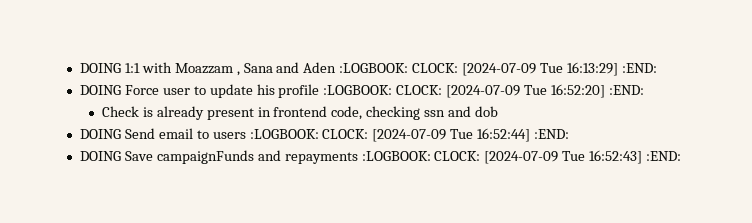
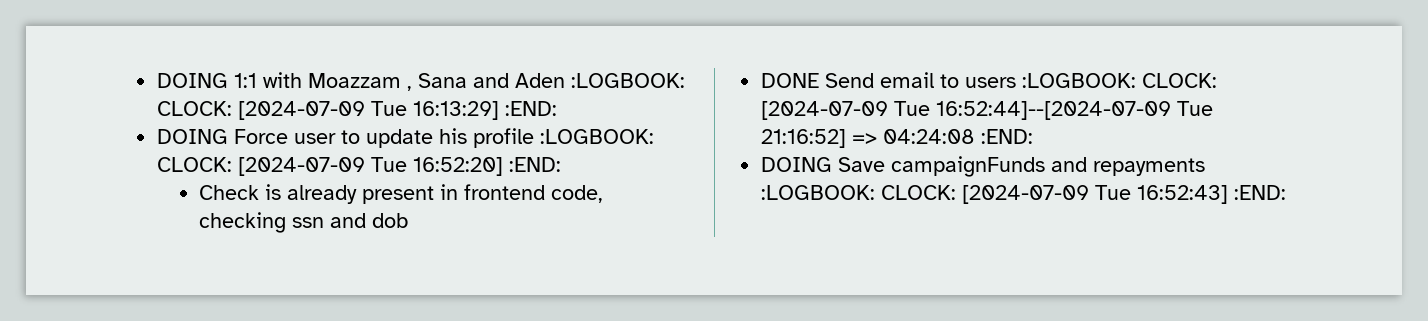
- DOING Send email to users :LOGBOOK: CLOCK: [2024-07-09 Tue 16:52:44] :END:
+ DONE Send email to users :LOGBOOK: CLOCK: [2024-07-09 Tue 16:52:44]--[2024-07-09 Tue 21:16:52] => 04:24:08 :END:

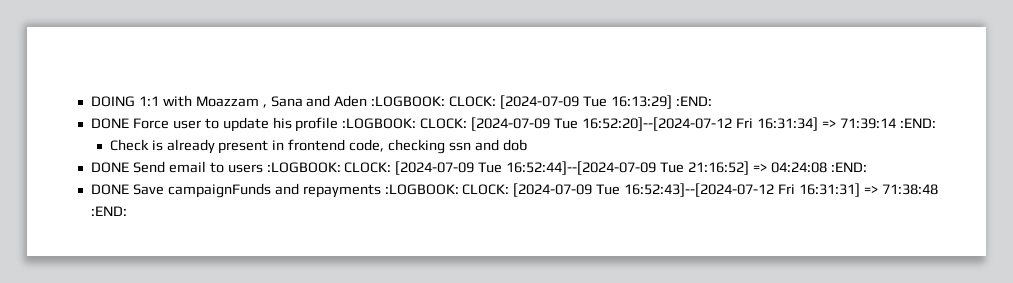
- DOING Force user to update his profile :LOGBOOK: CLOCK: [2024-07-09 Tue 16:52:20] :END:
+ DONE Force user to update his profile :LOGBOOK: CLOCK: [2024-07-09 Tue 16:52:20]--[2024-07-12 Fri 16:31:34] => 71:39:14 :END:
- DOING Save campaignFunds and repayments :LOGBOOK: CLOCK: [2024-07-09 Tue 16:52:43] :END:
+ DONE Save campaignFunds and repayments :LOGBOOK: CLOCK: [2024-07-09 Tue 16:52:43]--[2024-07-12 Fri 16:31:31] => 71:38:48 :END:

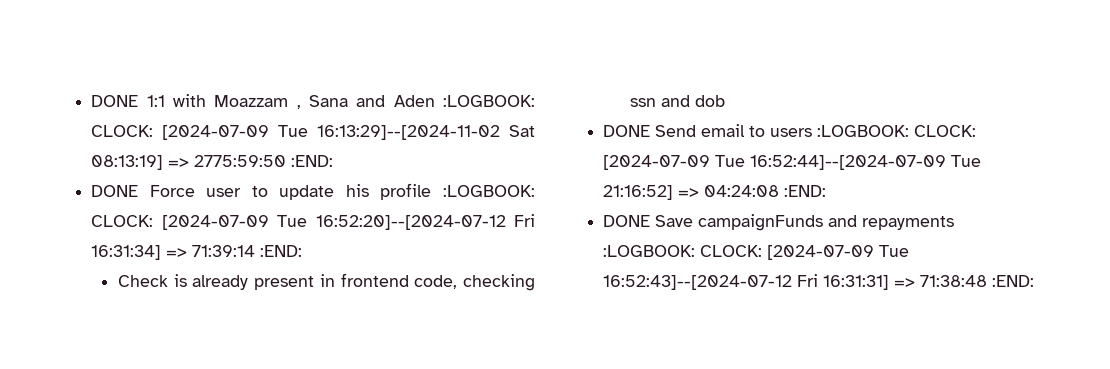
- DOING 1:1 with Moazzam , Sana and Aden :LOGBOOK: CLOCK: [2024-07-09 Tue 16:13:29] :END:
+ DONE 1:1 with Moazzam , Sana and Aden :LOGBOOK: CLOCK: [2024-07-09 Tue 16:13:29]--[2024-11-02 Sat 08:13:19] => 2775:59:50 :END:

